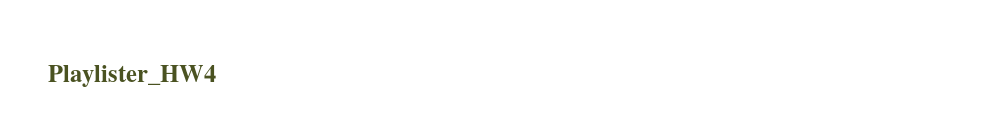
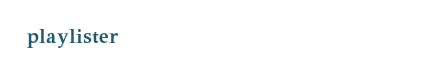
- Playlister_HW4
+ playlister

